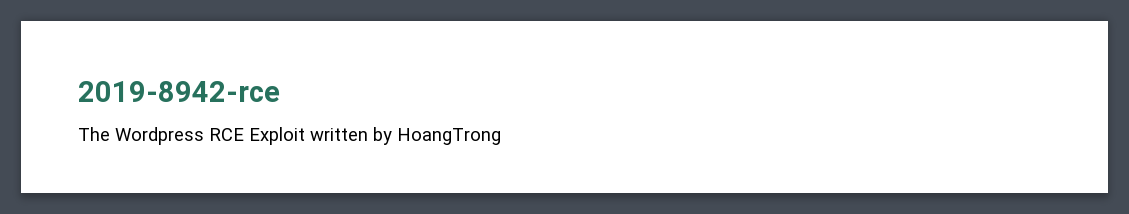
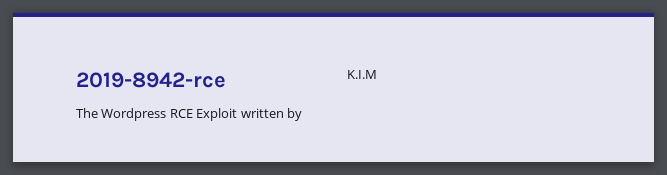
- The Wordpress RCE Exploit written by HoangTrong
+ The Wordpress RCE Exploit written by K.I.M

